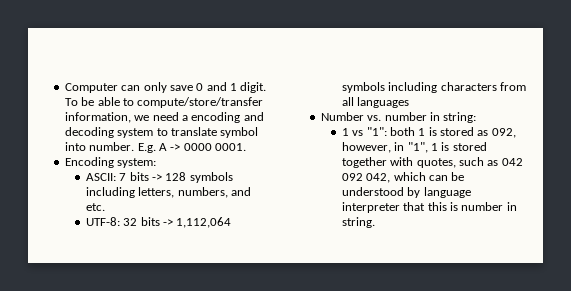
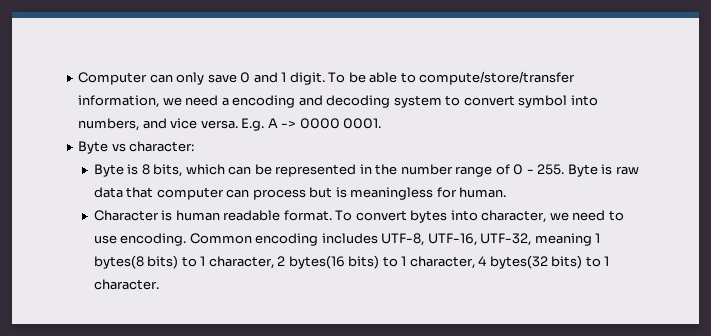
- To be able to compute/store/transfer information, we need a encoding and decoding system to translate symbol into number.
+ To be able to compute/store/transfer information, we need a encoding and decoding system to convert symbol into numbers, and vice versa.
- Encoding system:
- ASCII: 7 bits -> 128 symbols including letters, numbers, and etc.
- UTF-8: 32 bits -> 1,112,064 symbols including characters from all languages
- Number vs. number in string:
- 1 vs "1": both 1 is stored as 092, however, in "1", 1 is stored together with quotes, such as 042 092 042, which can be understood by language interpreter that this is number in string.
+ Byte vs character:
+ Byte is 8 bits, which can be represented in the number range of 0 - 255. Byte is raw data that computer can process but is meaningless for human.
+ Character is human readable format. To convert bytes into character, we need to use encoding. Common encoding includes UTF-8, UTF-16, UTF-32, meaning 1 bytes(8 bits) to 1 character, 2 bytes(16 bits) to 1 character, 4 bytes(32 bits) to 1 character.

